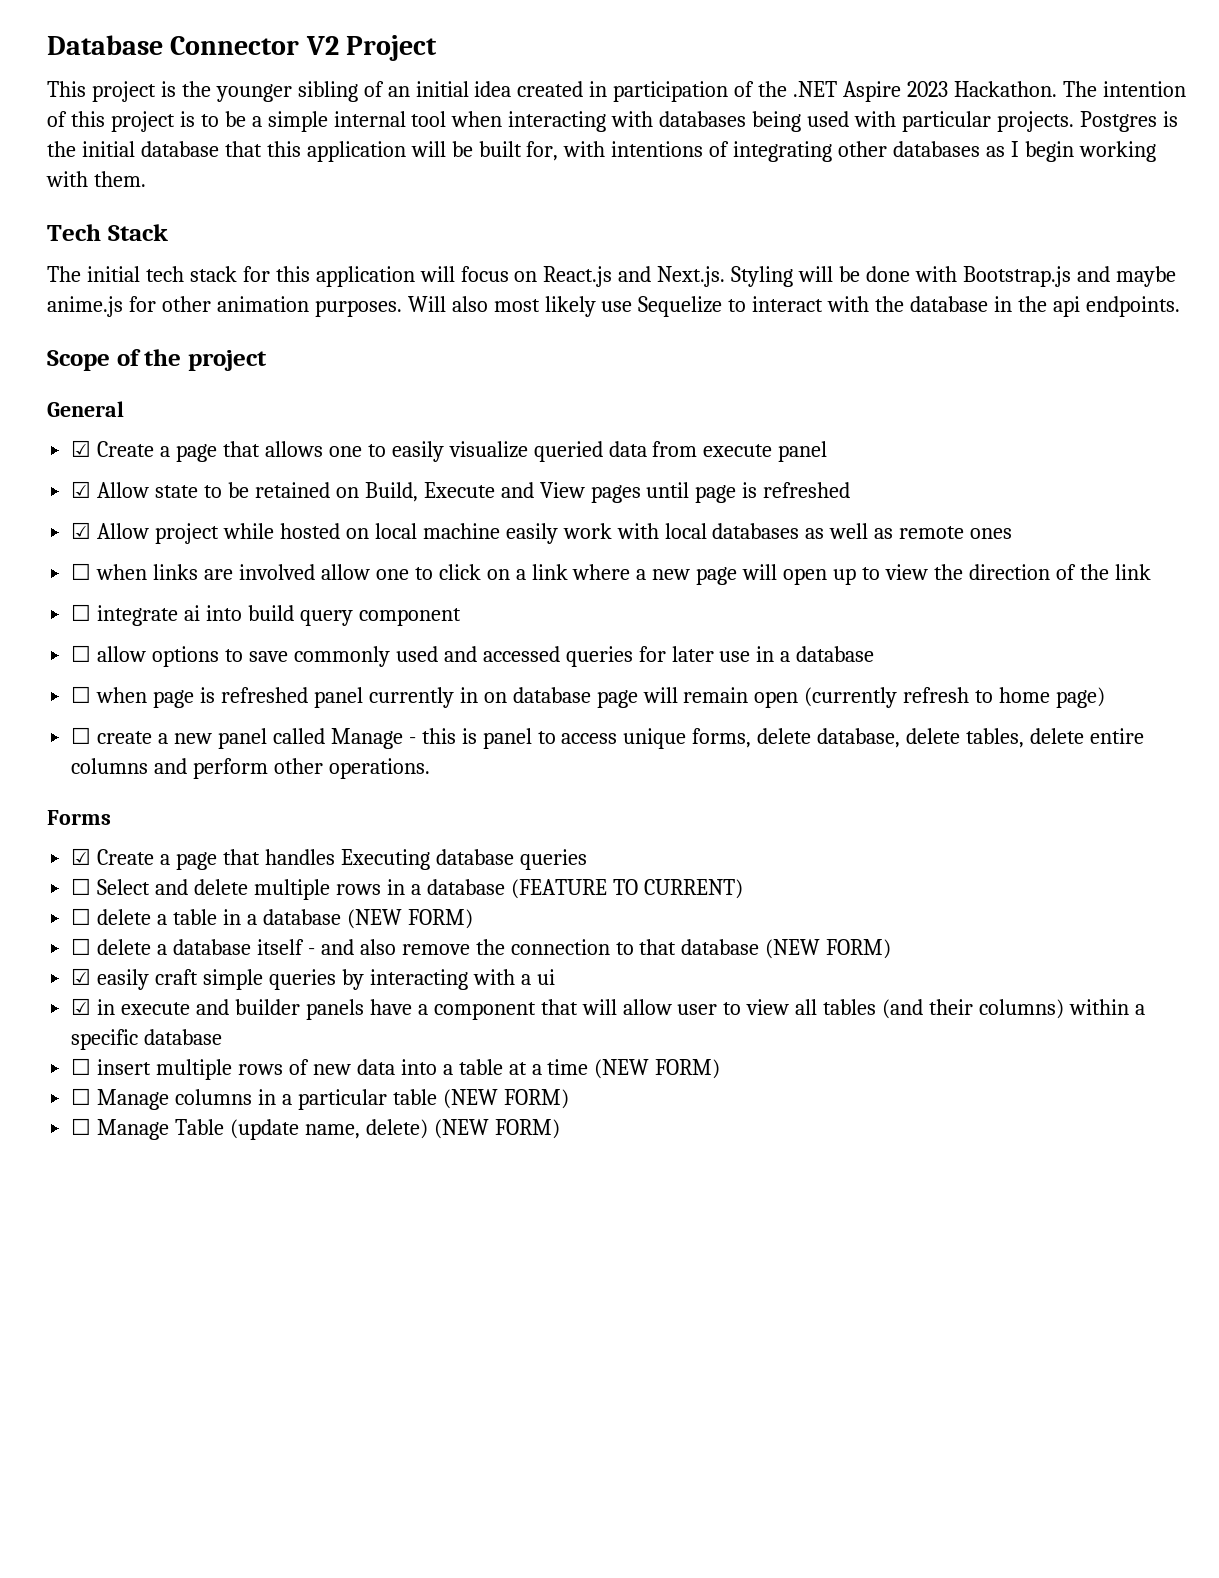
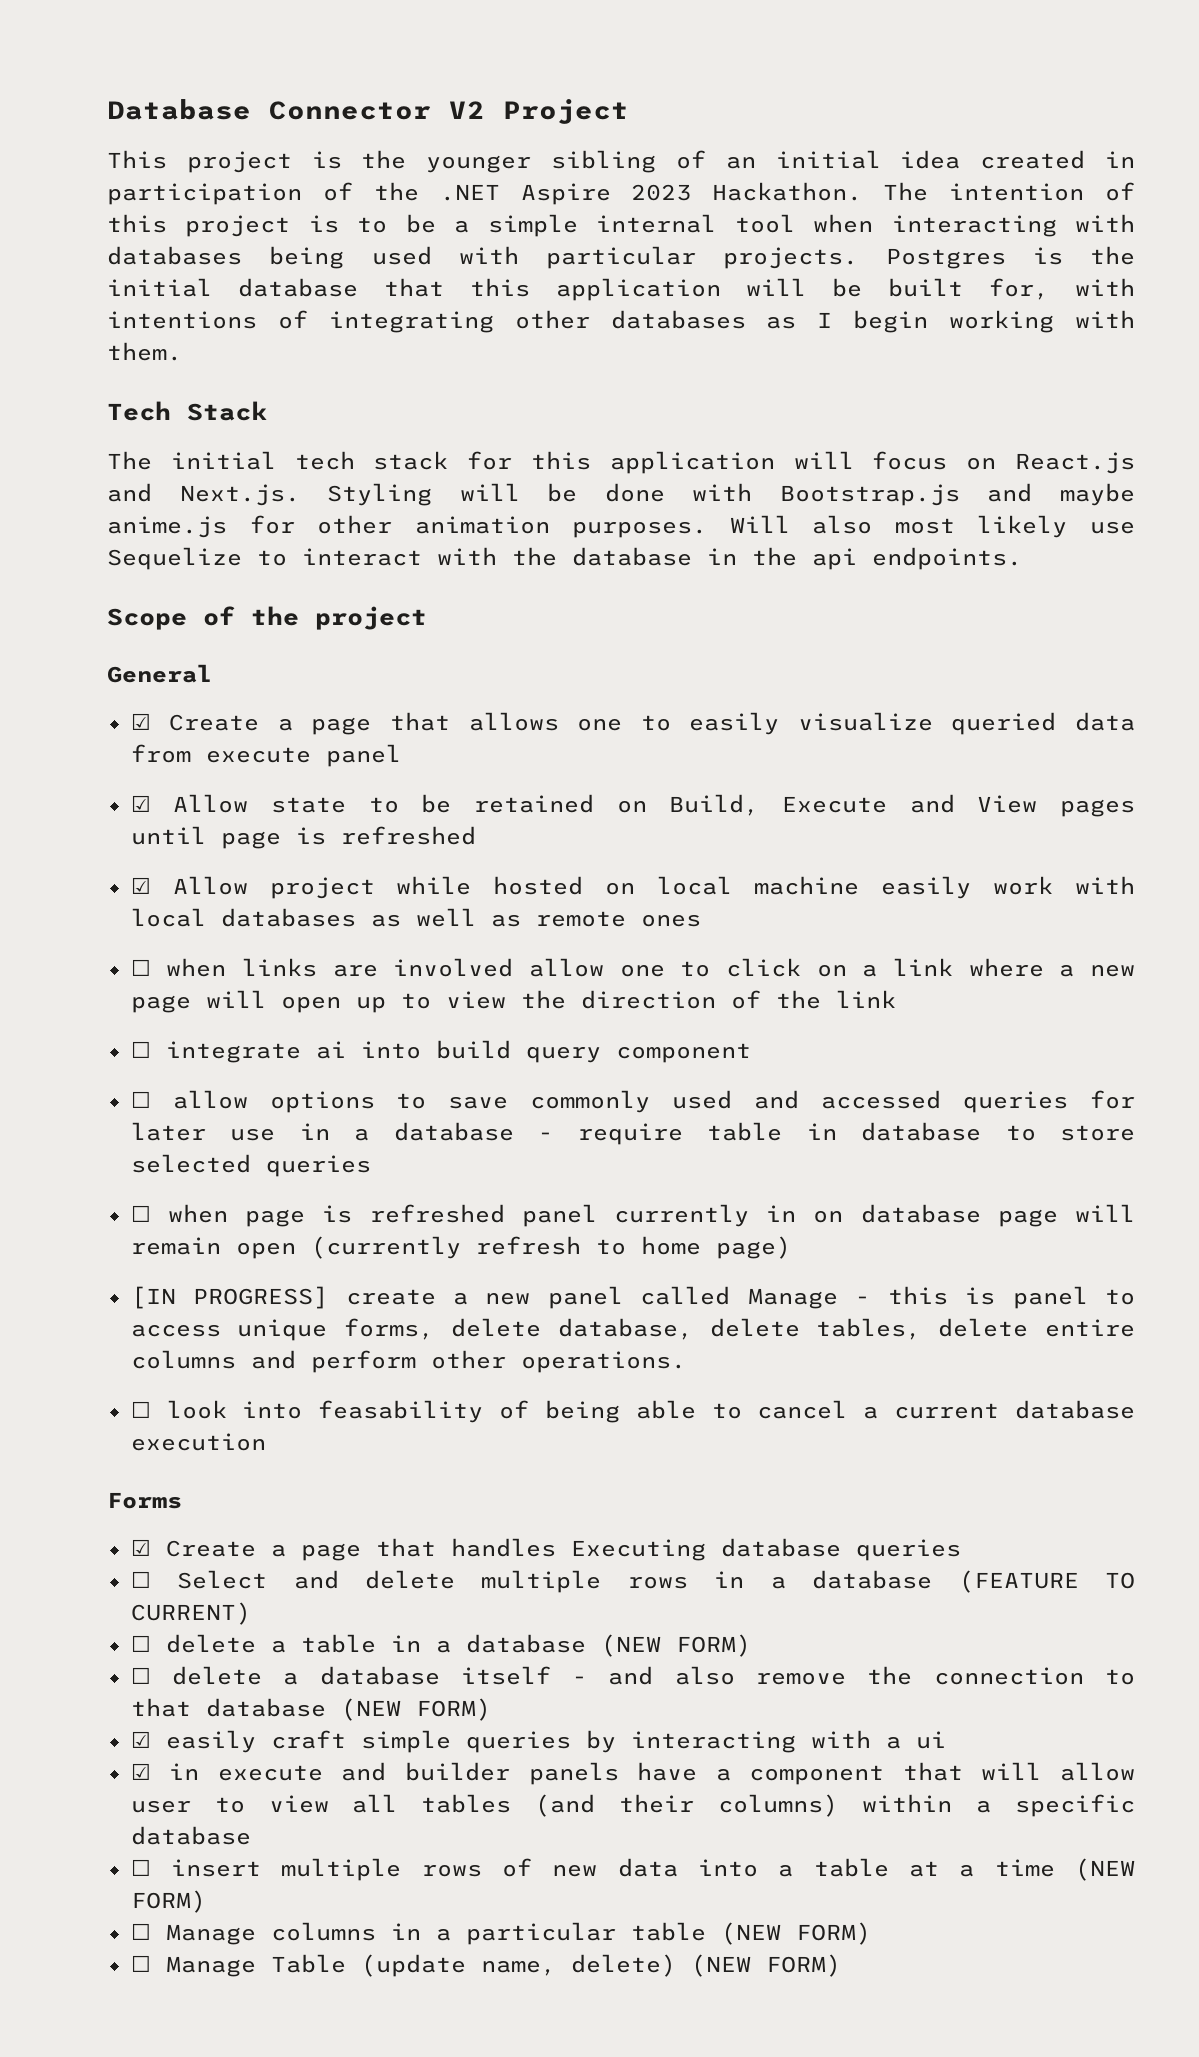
- ☐ allow options to save commonly used and accessed queries for later use in a database
+ ☐ allow options to save commonly used and accessed queries for later use in a database - require table in database to store selected queries
- ☐ create a new panel called Manage - this is panel to access unique forms, delete database, delete tables, delete entire columns and perform other operations.
+ [IN PROGRESS] create a new panel called Manage - this is panel to access unique forms, delete database, delete tables, delete entire columns and perform other operations.
+ ☐ look into feasability of being able to cancel a current database execution

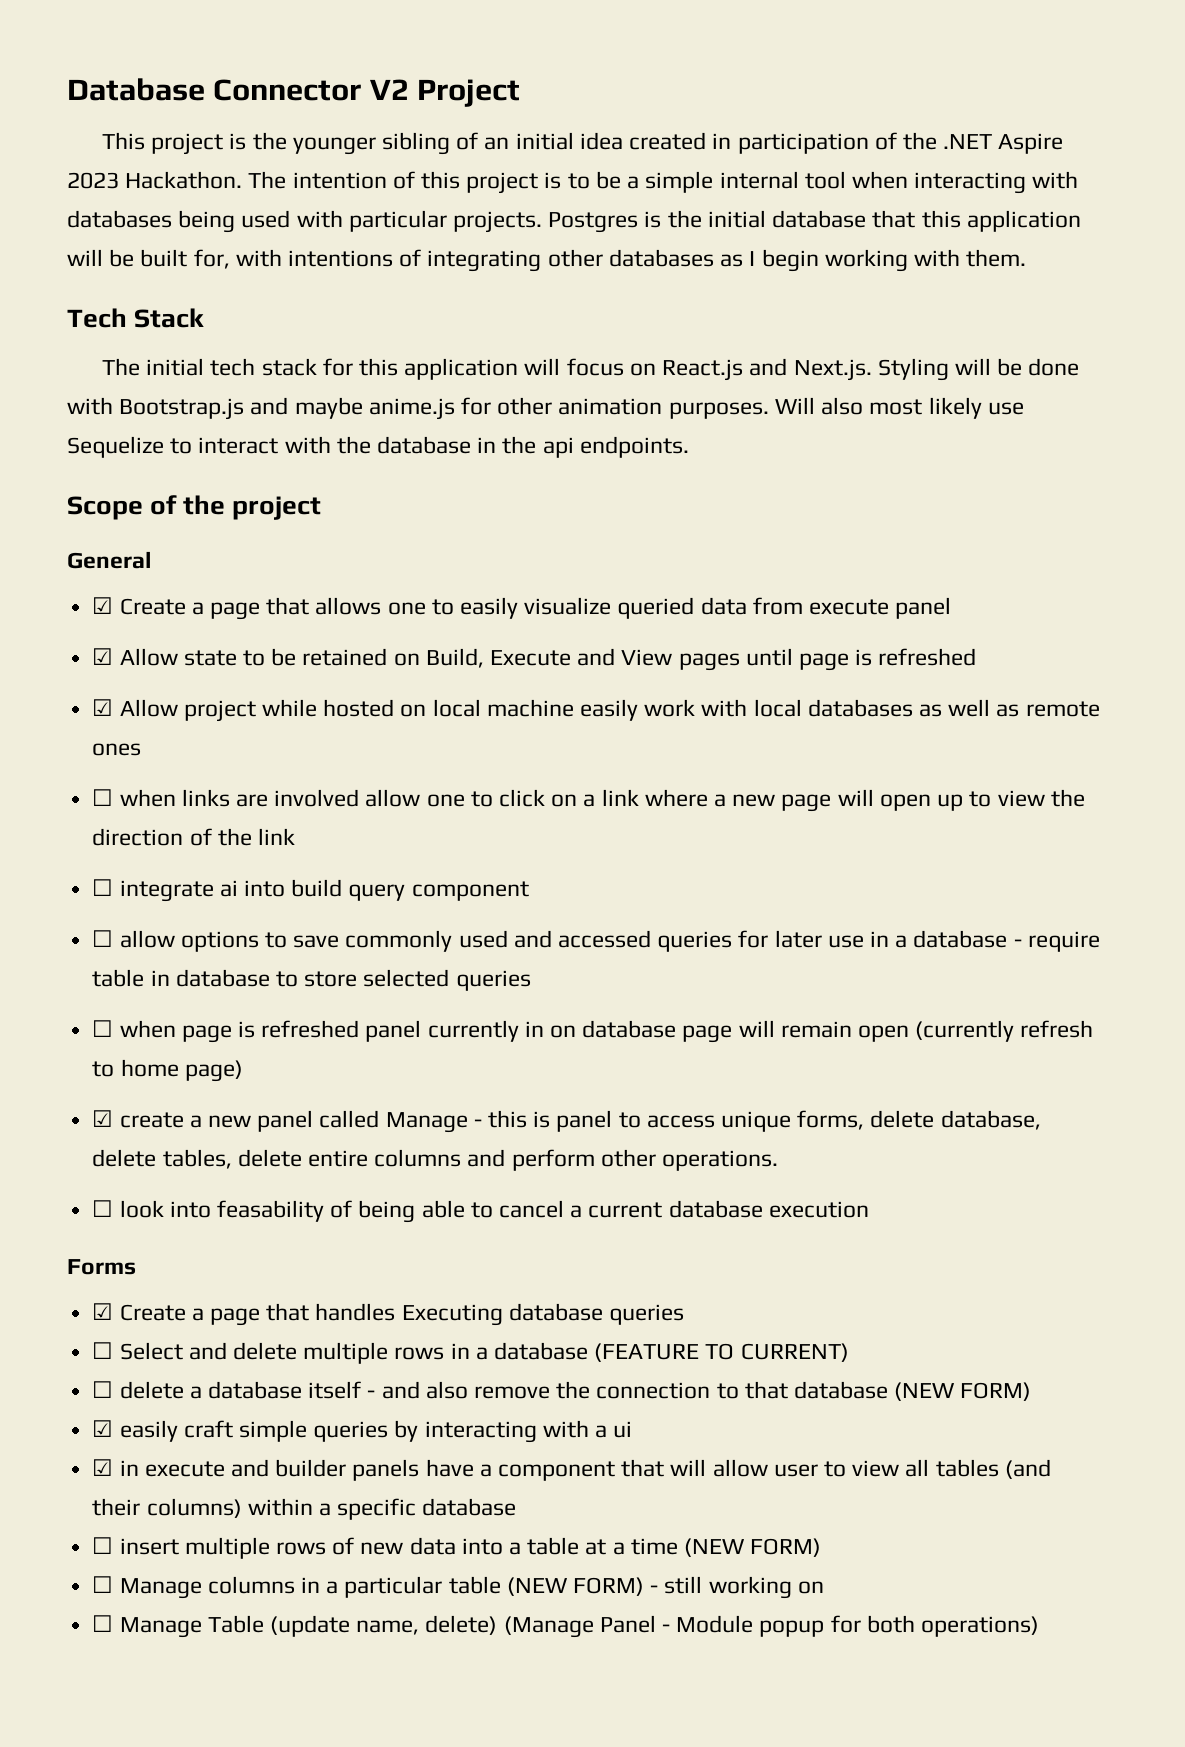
- [IN PROGRESS] create a new panel called Manage - this is panel to access unique forms, delete database, delete tables, delete entire columns and perform other operations.
+ ☑ create a new panel called Manage - this is panel to access unique forms, delete database, delete tables, delete entire columns and perform other operations.
- ☐ delete a table in a database (NEW FORM)
- ☐ Manage columns in a particular table (NEW FORM)
+ ☐ Manage columns in a particular table (NEW FORM) - still working on
- ☐ Manage Table (update name, delete) (NEW FORM)
+ ☐ Manage Table (update name, delete) (Manage Panel - Module popup for both operations)

